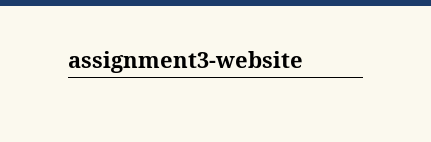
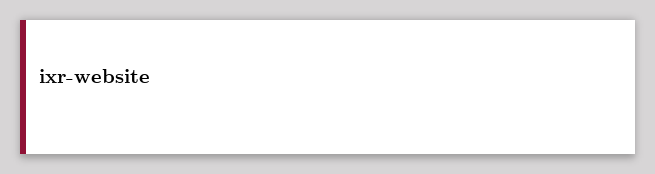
- assignment3-website
+ ixr-website

